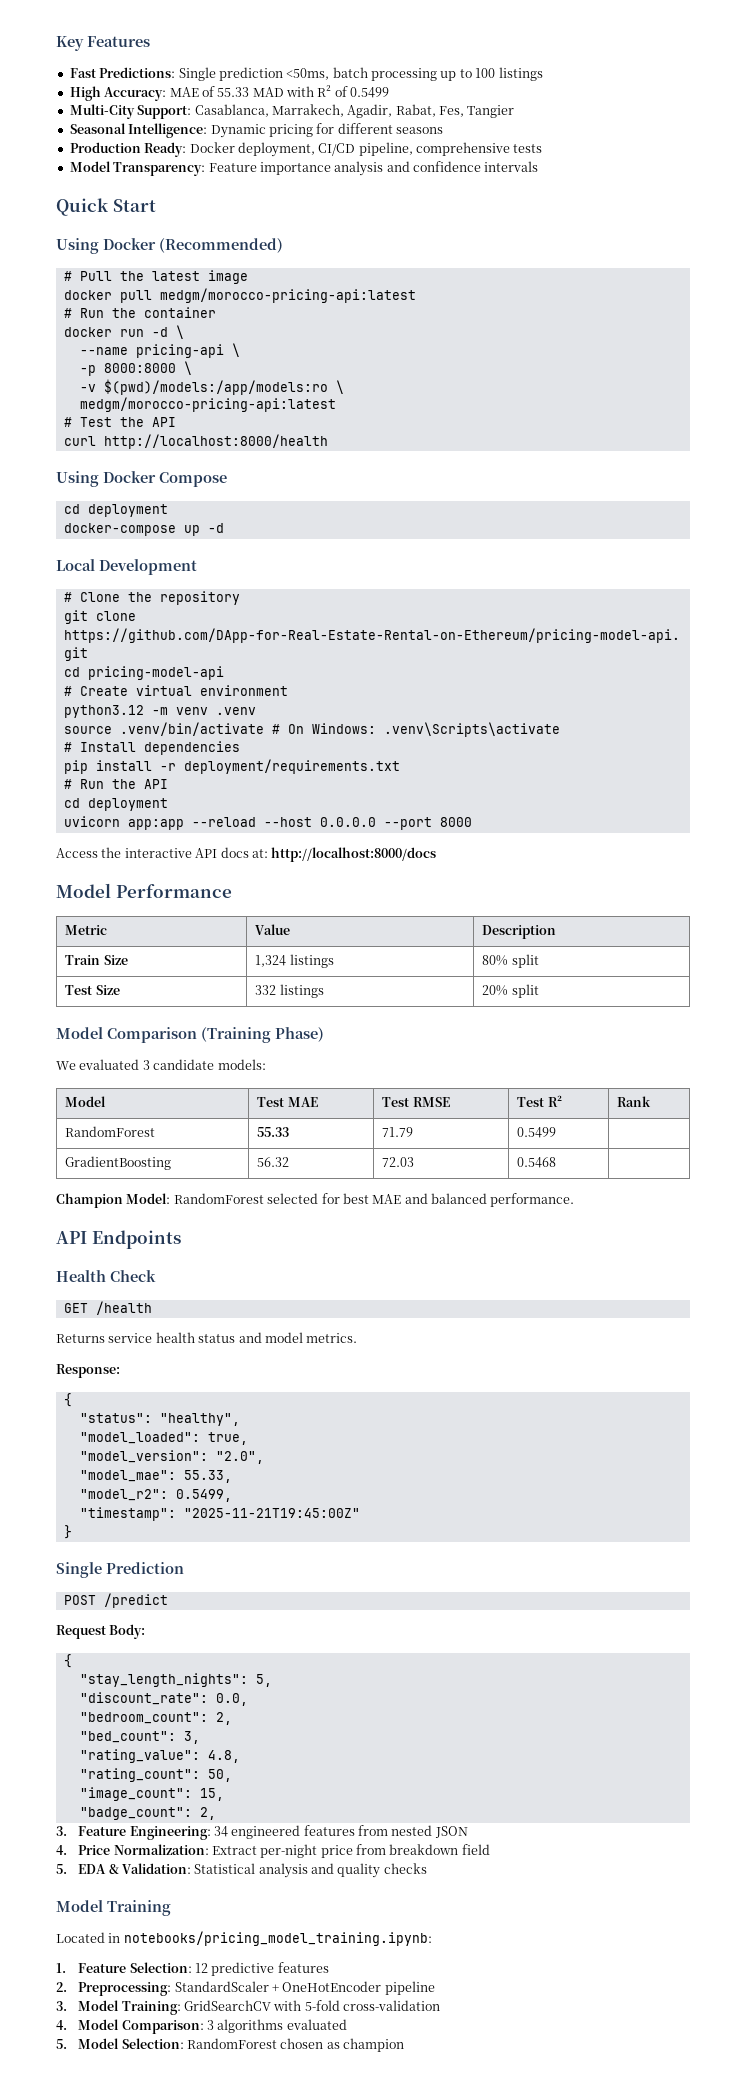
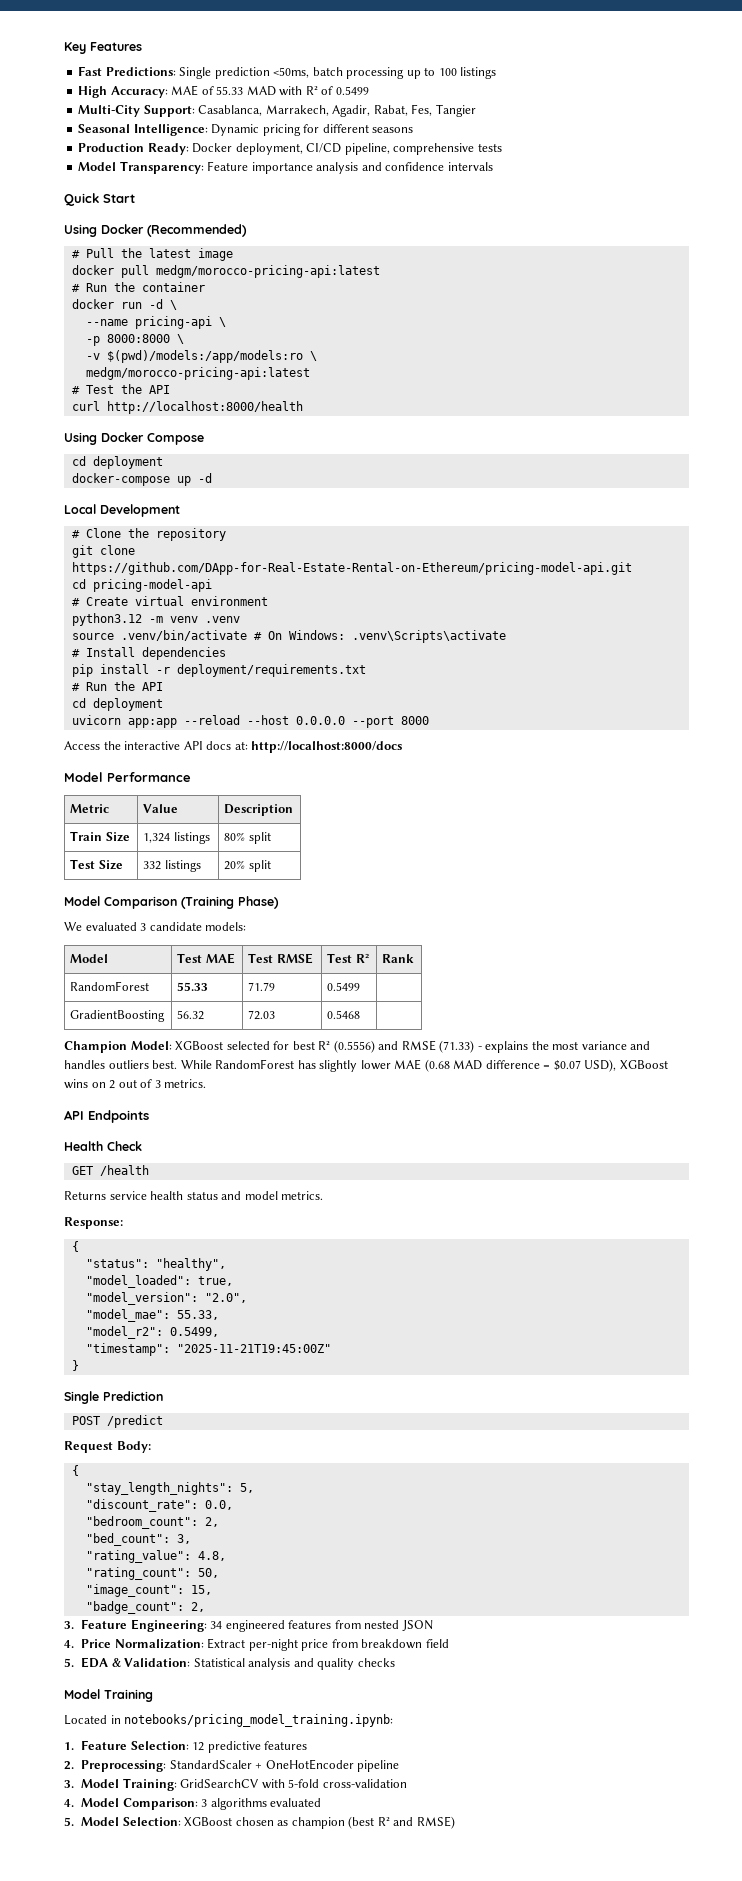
- Champion Model: RandomForest selected for best MAE and balanced performance.
+ Champion Model: XGBoost selected for best R² (0.5556) and RMSE (71.33) - explains the most variance and handles outliers best. While RandomForest has slightly lower MAE (0.68 MAD difference = $0.07 USD), XGBoost wins on 2 out of 3 metrics.
- 5. Model Selection: RandomForest chosen as champion
+ 5. Model Selection: XGBoost chosen as champion (best R² and RMSE)

